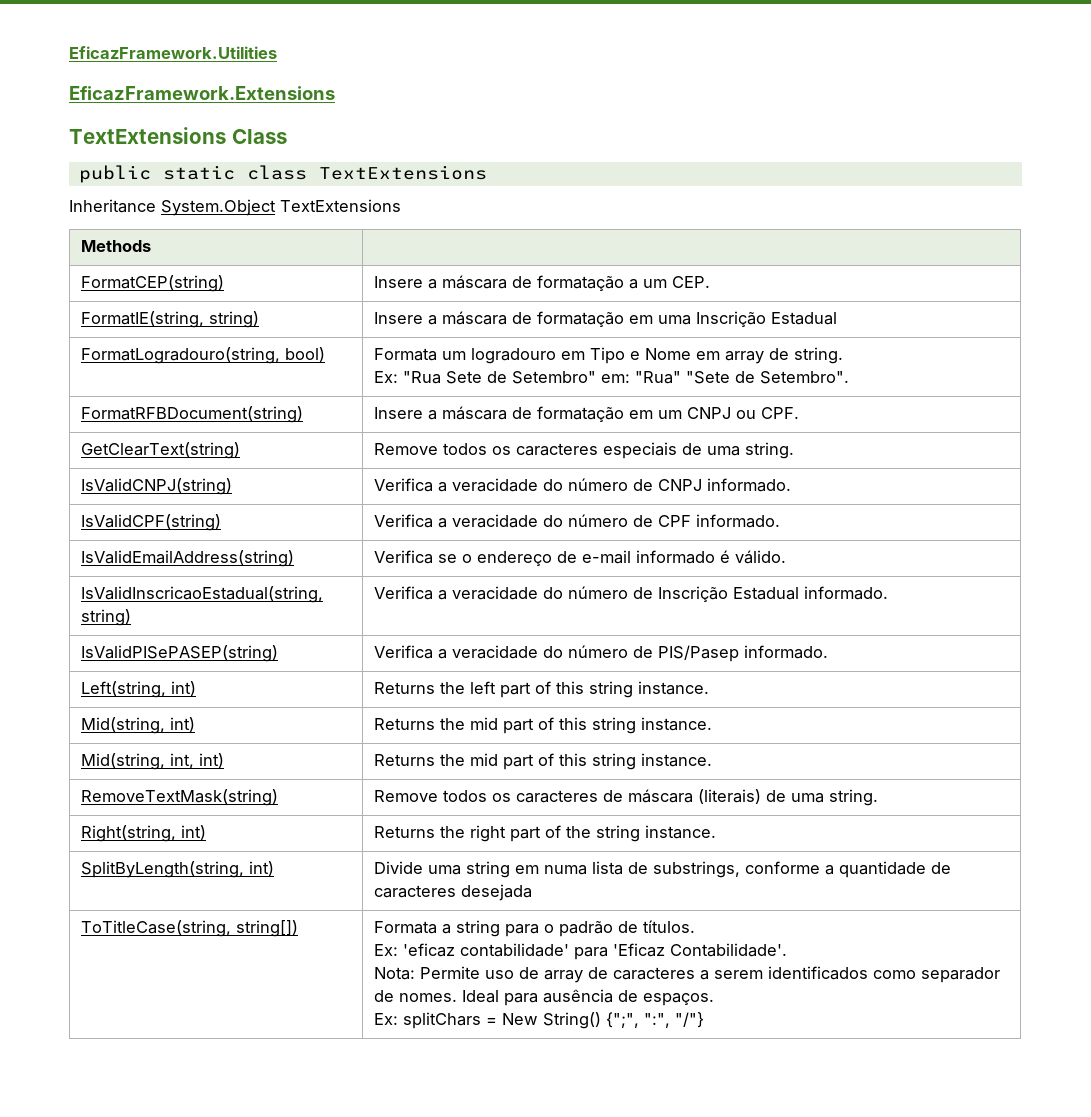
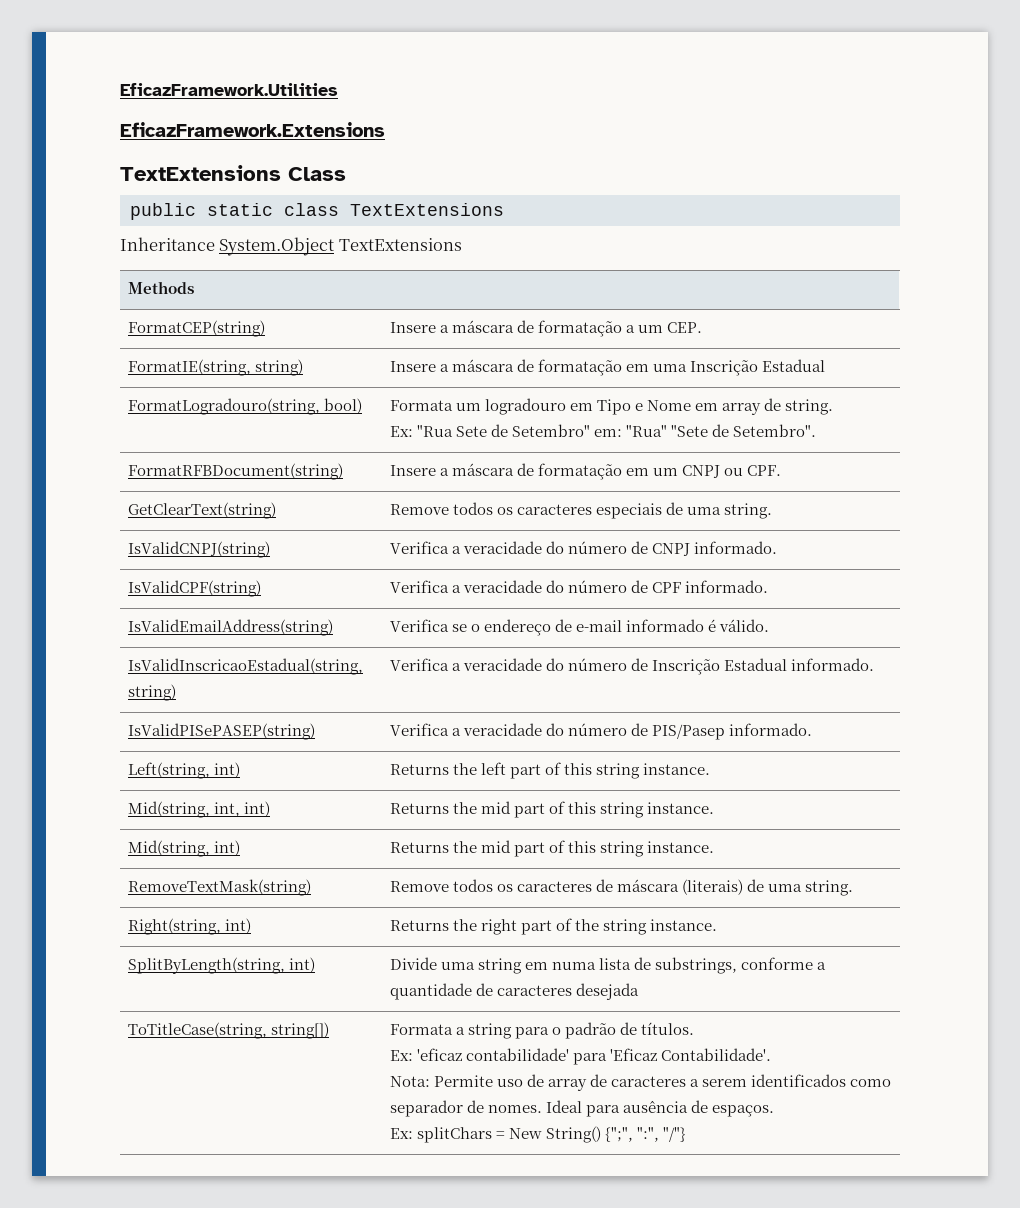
- Mid(string, int) | Returns the mid part of this string instance.
+ Mid(string, int, int) | Returns the mid part of this string instance.
- Mid(string, int, int) | Returns the mid part of this string instance.
+ Mid(string, int) | Returns the mid part of this string instance.

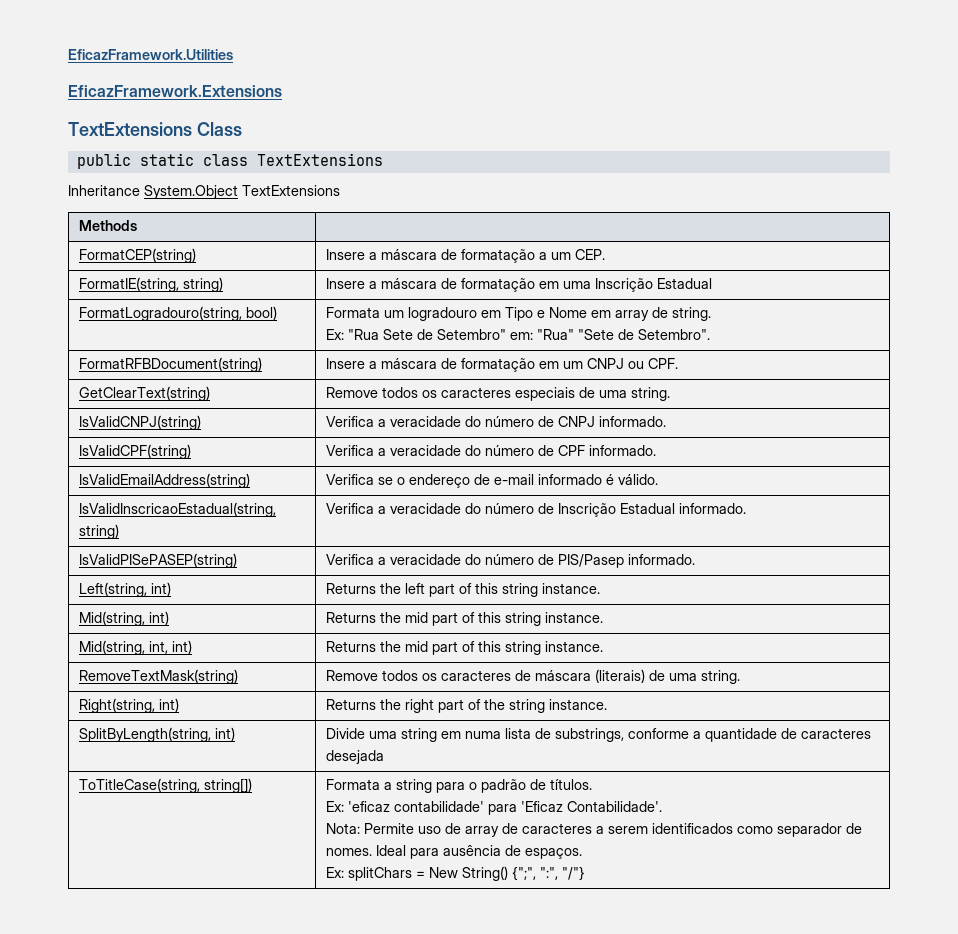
- Mid(string, int, int) | Returns the mid part of this string instance.
+ Mid(string, int) | Returns the mid part of this string instance.
- Mid(string, int) | Returns the mid part of this string instance.
+ Mid(string, int, int) | Returns the mid part of this string instance.

